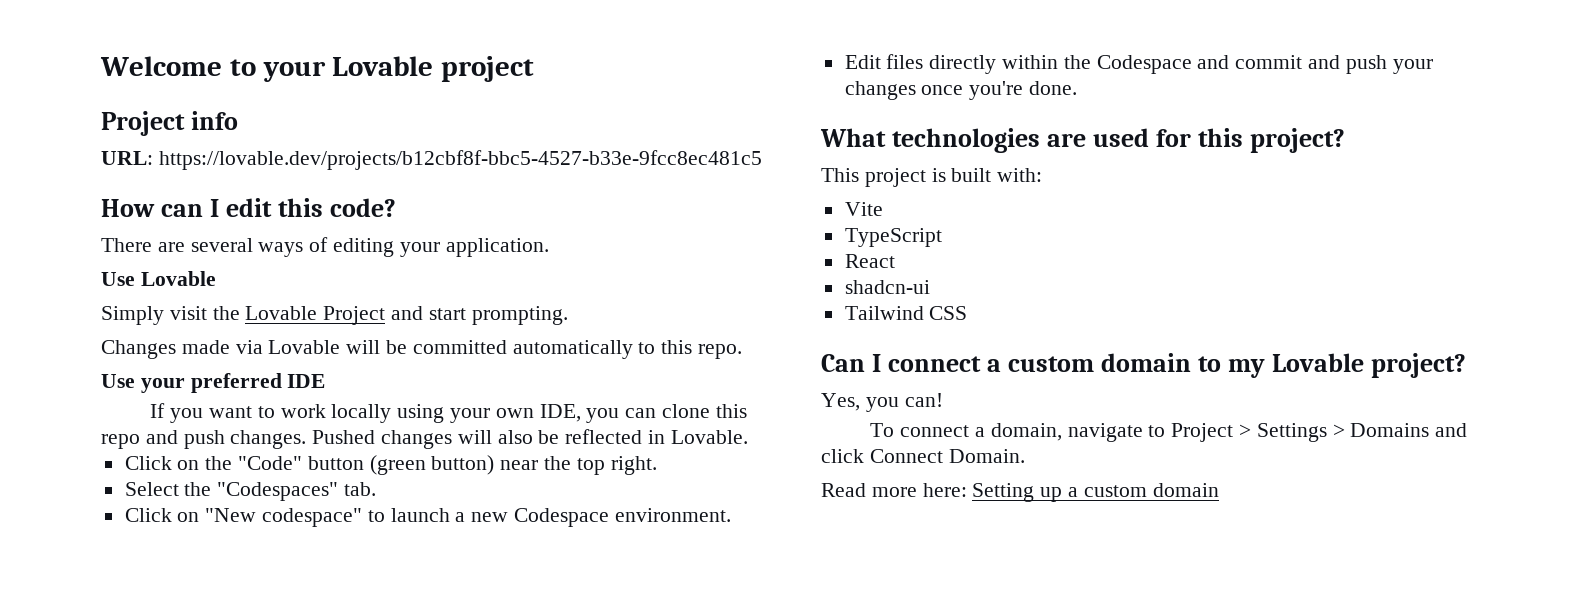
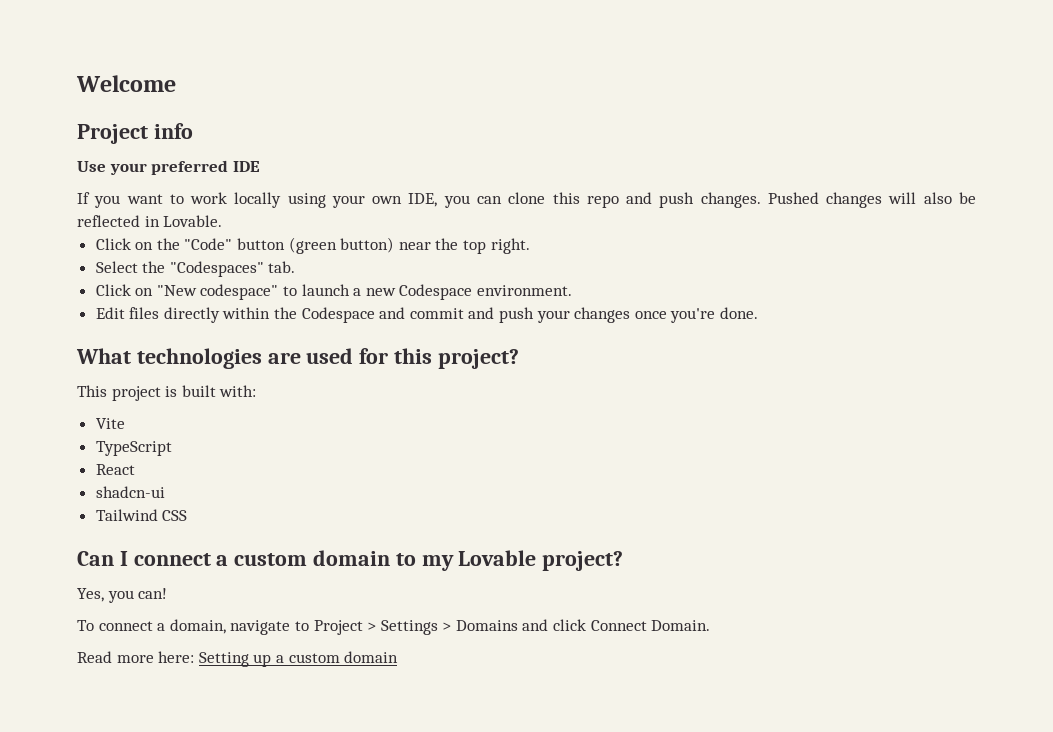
- Welcome to your Lovable project
+ Welcome
  Project info
- URL: https://lovable.dev/projects/b12cbf8f-bbc5-4527-b33e-9fcc8ec481c5
- How can I edit this code?
- There are several ways of editing your application.
- Use Lovable
- Simply visit the Lovable Project and start prompting.
- Changes made via Lovable will be committed automatically to this repo.

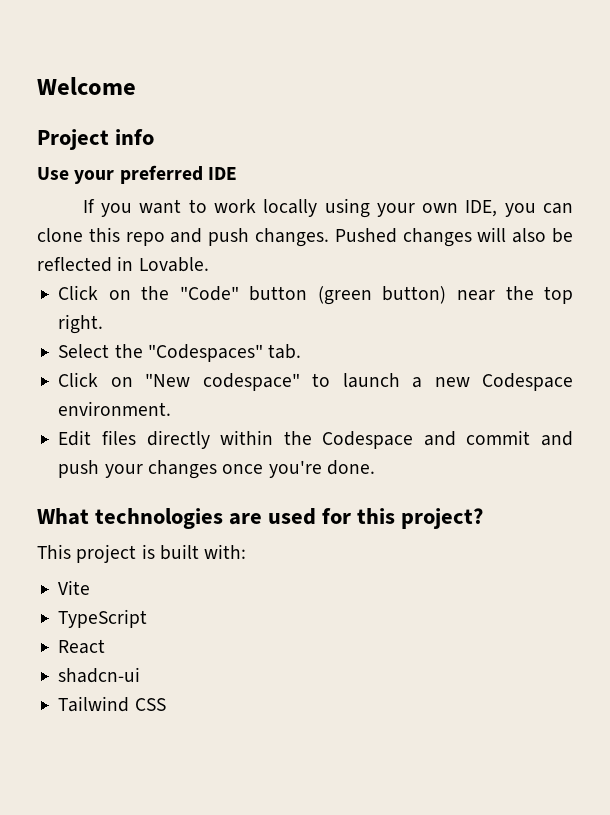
- Can I connect a custom domain to my Lovable project?
- Yes, you can!
- To connect a domain, navigate to Project > Settings > Domains and click Connect Domain.
- Read more here: Setting up a custom domain

